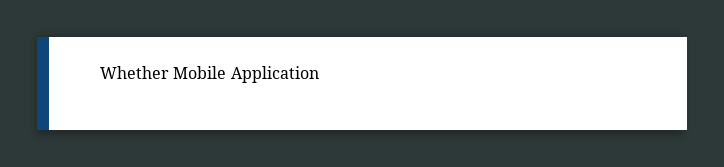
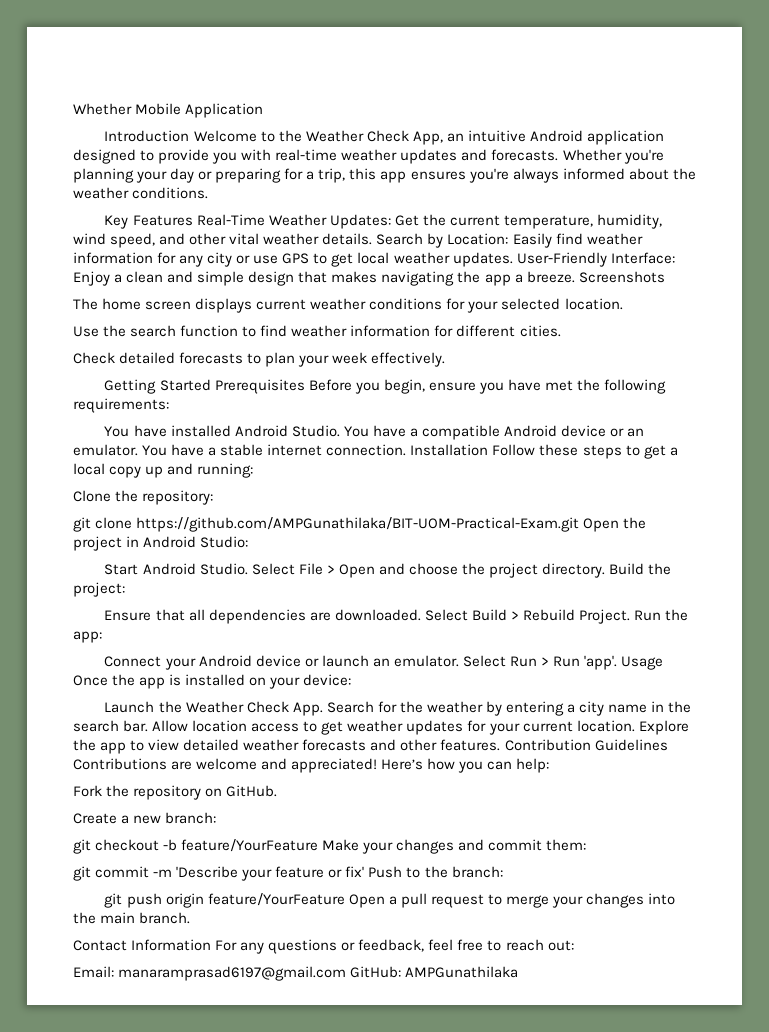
+ Introduction Welcome to the Weather Check App, an intuitive Android application designed to provide you with real-time weather updates and forecasts. Whether you're planning your day or preparing for a trip, this app ensures you're always informed about the weather conditions.
+ Key Features Real-Time Weather Updates: Get the current temperature, humidity, wind speed, and other vital weather details. Search by Location: Easily find weather information for any city or use GPS to get local weather updates. User-Friendly Interface: Enjoy a clean and simple design that makes navigating the app a breeze. Screenshots
+ The home screen displays current weather conditions for your selected location.
+ Use the search function to find weather information for different cities.
+ Check detailed forecasts to plan your week effectively.
+ Getting Started Prerequisites Before you begin, ensure you have met the following requirements:
+ You have installed Android Studio. You have a compatible Android device or an emulator. You have a stable internet connection. Installation Follow these steps to get a local copy up and running:
+ Clone the repository:
+ git clone https://github.com/AMPGunathilaka/BIT-UOM-Practical-Exam.git Open the project in Android Studio:
+ Start Android Studio. Select File > Open and choose the project directory. Build the project:
+ Ensure that all dependencies are downloaded. Select Build > Rebuild Project. Run the app:
+ Connect your Android device or launch an emulator. Select Run > Run 'app'. Usage Once the app is installed on your device:
+ Launch the Weather Check App. Search for the weather by entering a city name in the search bar. Allow location access to get weather updates for your current location. Explore the app to view detailed weather forecasts and other features. Contribution Guidelines Contributions are welcome and appreciated! Here’s how you can help:
+ Fork the repository on GitHub.
+ Create a new branch:
+ git checkout -b feature/YourFeature Make your changes and commit them:
+ git commit -m 'Describe your feature or fix' Push to the branch:
+ git push origin feature/YourFeature Open a pull request to merge your changes into the main branch.
+ Contact Information For any questions or feedback, feel free to reach out:
+ Email: manaramprasad6197@gmail.com GitHub: AMPGunathilaka

